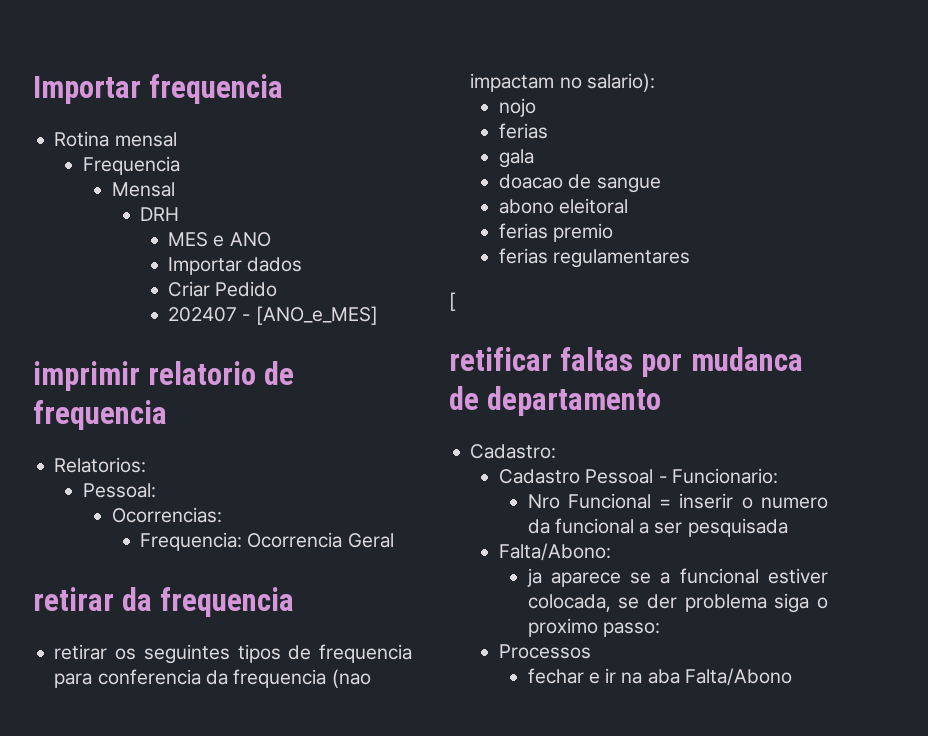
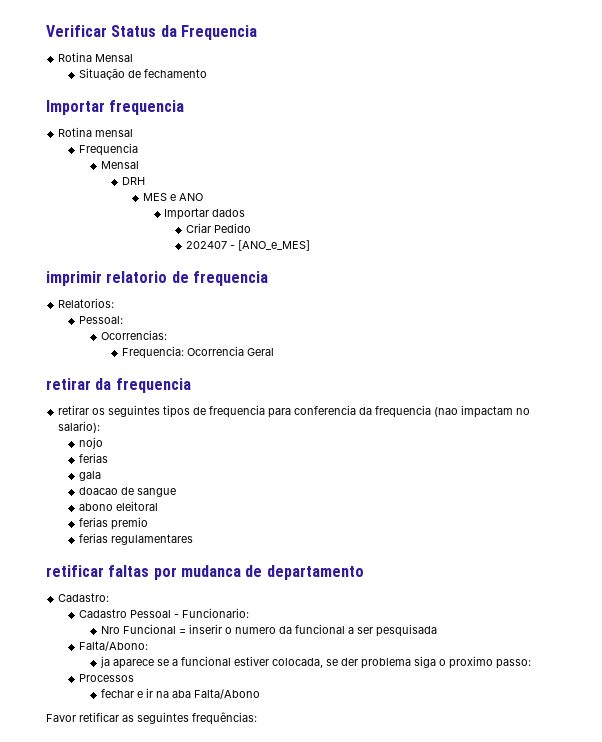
+ Verificar Status da Frequencia
+ Rotina Mensal
+ Situação de fechamento
- [
+ Favor retificar as seguintes frequências:

